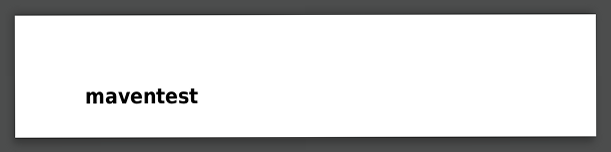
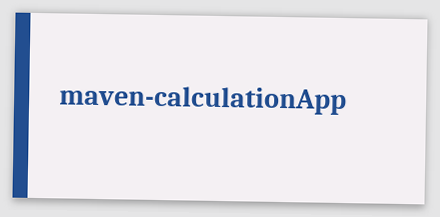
- maventest
+ maven-calculationApp

